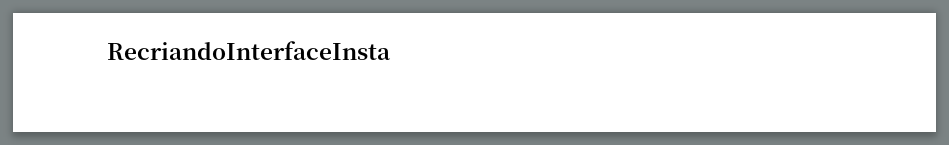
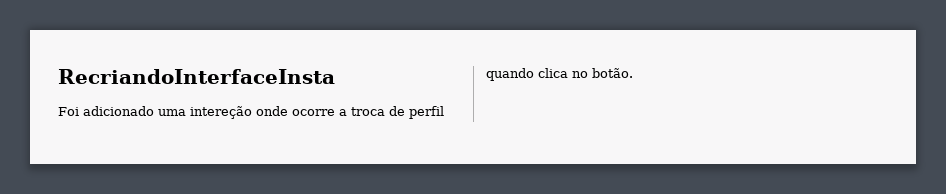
+ Foi adicionado uma intereção onde ocorre a troca de perfil quando clica no botão.

